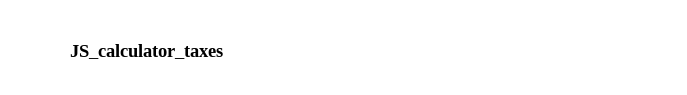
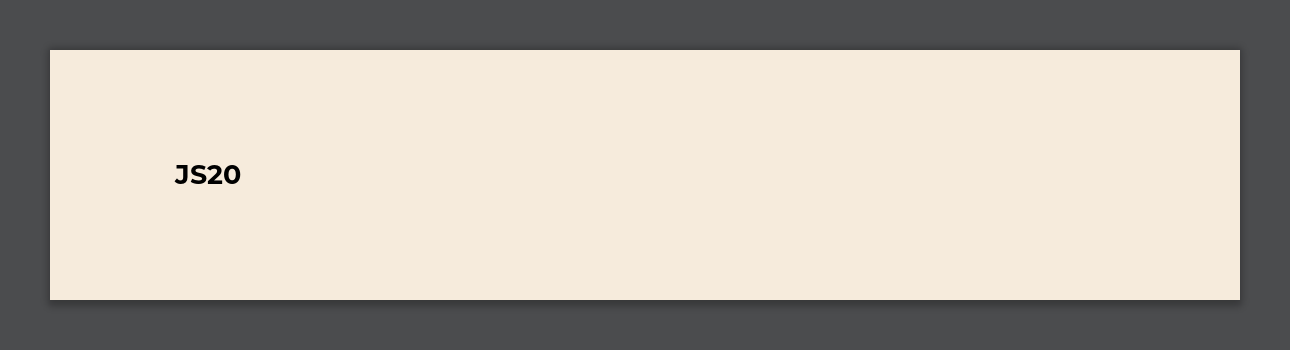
- JS_calculator_taxes
+ JS20

